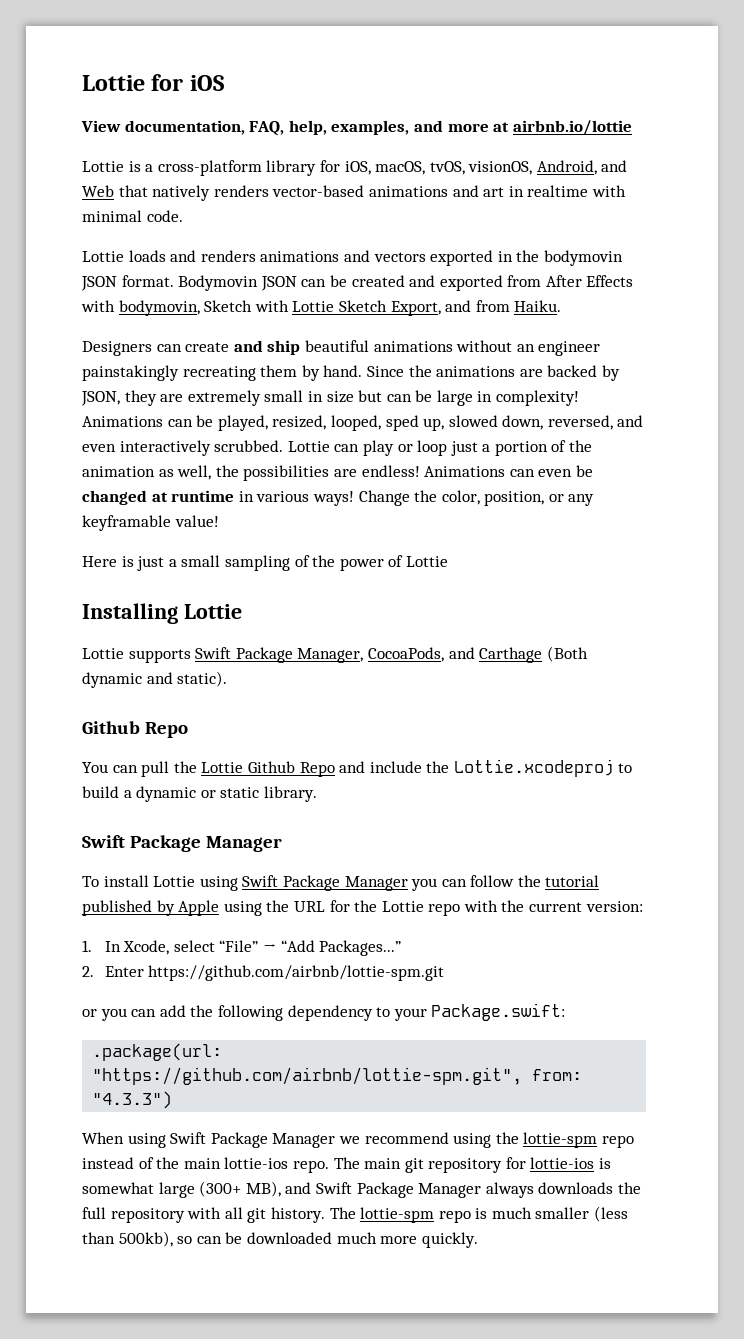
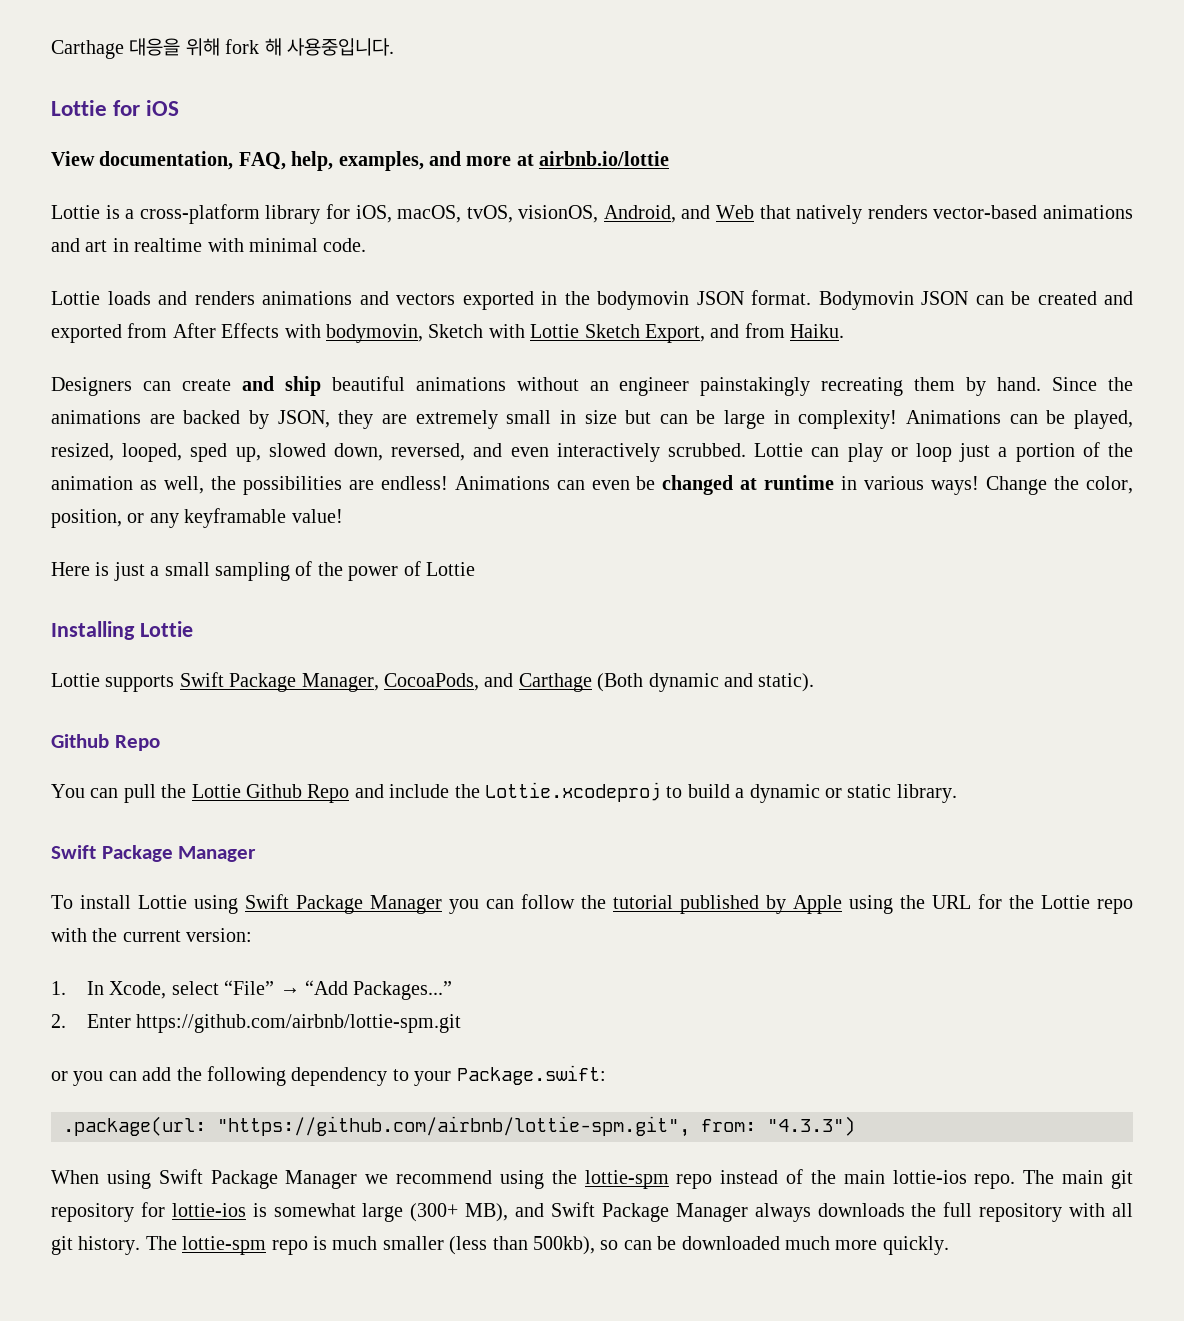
+ Carthage 대응을 위해 fork 해 사용중입니다.

